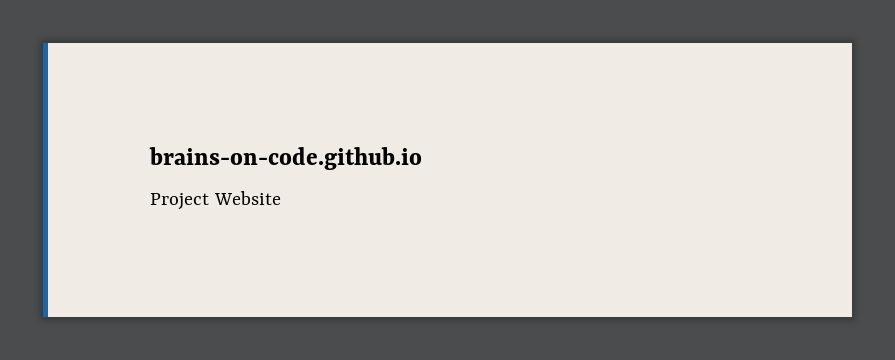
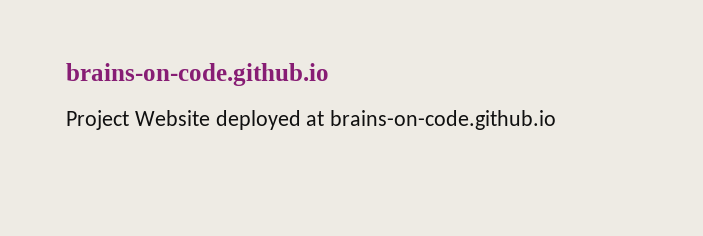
- Project Website
+ Project Website deployed at brains-on-code.github.io

